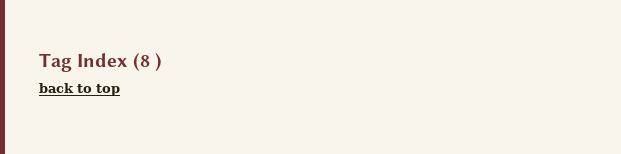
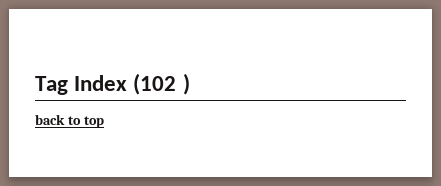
- Tag Index (8 )
+ Tag Index (102 )

